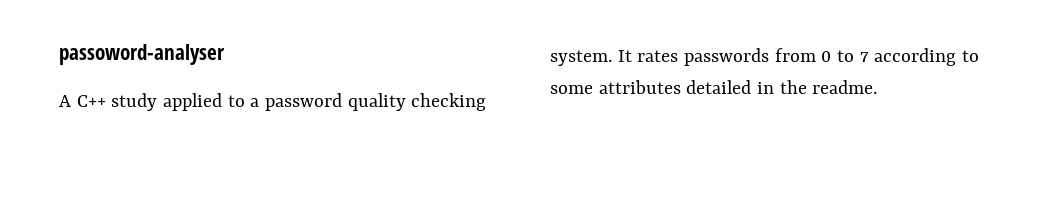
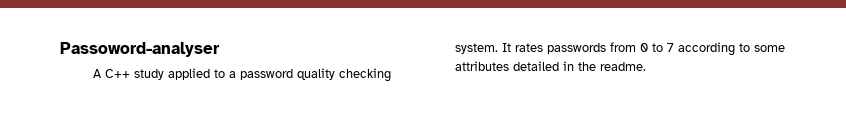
- passoword-analyser
+ Passoword-analyser

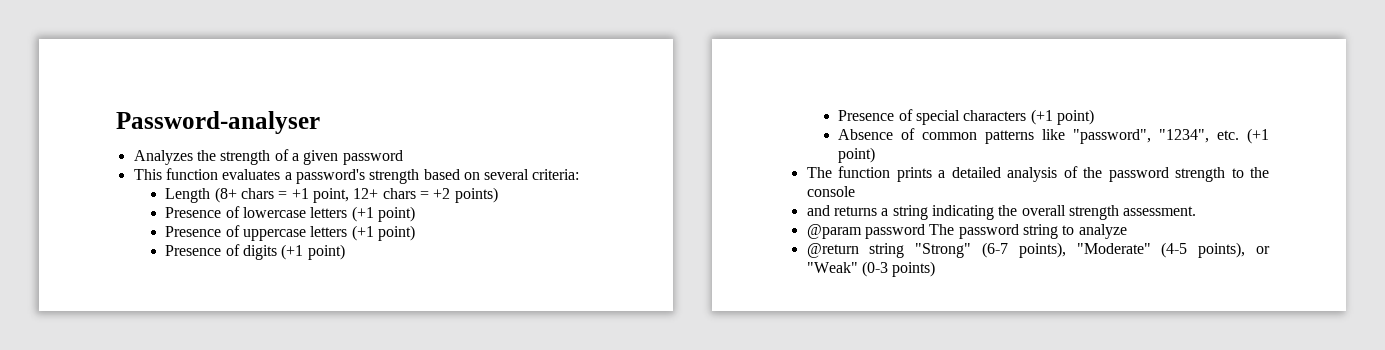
- Passoword-analyser
- A C++ study applied to a password quality checking system. It rates passwords from 0 to 7 according to some attributes detailed in the readme.
+ Password-analyser
+ Analyzes the strength of a given password
+ This function evaluates a password's strength based on several criteria:
+ Length (8+ chars = +1 point, 12+ chars = +2 points)
+ Presence of lowercase letters (+1 point)
+ Presence of uppercase letters (+1 point)
+ Presence of digits (+1 point)
+ Presence of special characters (+1 point)
+ Absence of common patterns like "password", "1234", etc. (+1 point)
+ The function prints a detailed analysis of the password strength to the console
+ and returns a string indicating the overall strength assessment.
+ @param password The password string to analyze
+ @return string "Strong" (6-7 points), "Moderate" (4-5 points), or "Weak" (0-3 points)

